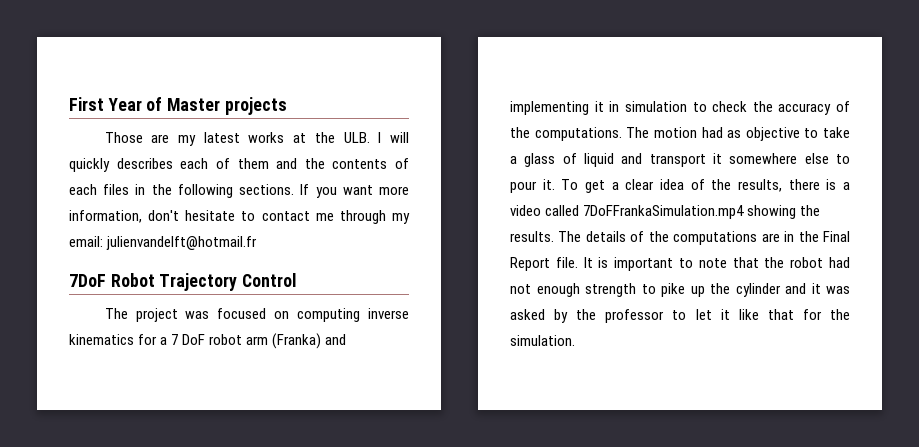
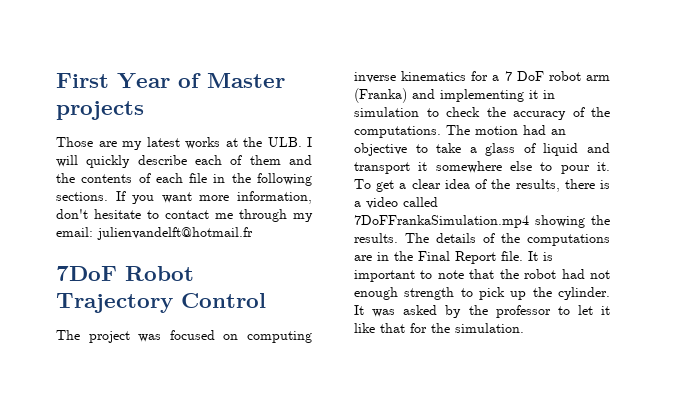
- Those are my latest works at the ULB. I will quickly describes each of them and the contents of each files in the following sections.
+ Those are my latest works at the ULB. I will quickly describe each of them and the contents of each file in the following sections.
- The motion had as objective to take a glass of liquid and transport it somewhere else to pour it.
+ The motion had an objective to take a glass of liquid and transport it somewhere else to pour it.
- It is important to note that the robot had not enough strength to pike up the cylinder and it was asked by the professor to let it like that for the simulation.
+ It is important to note that the robot had not enough strength to pick up the cylinder. It was asked by the professor to let it like that for the simulation.

